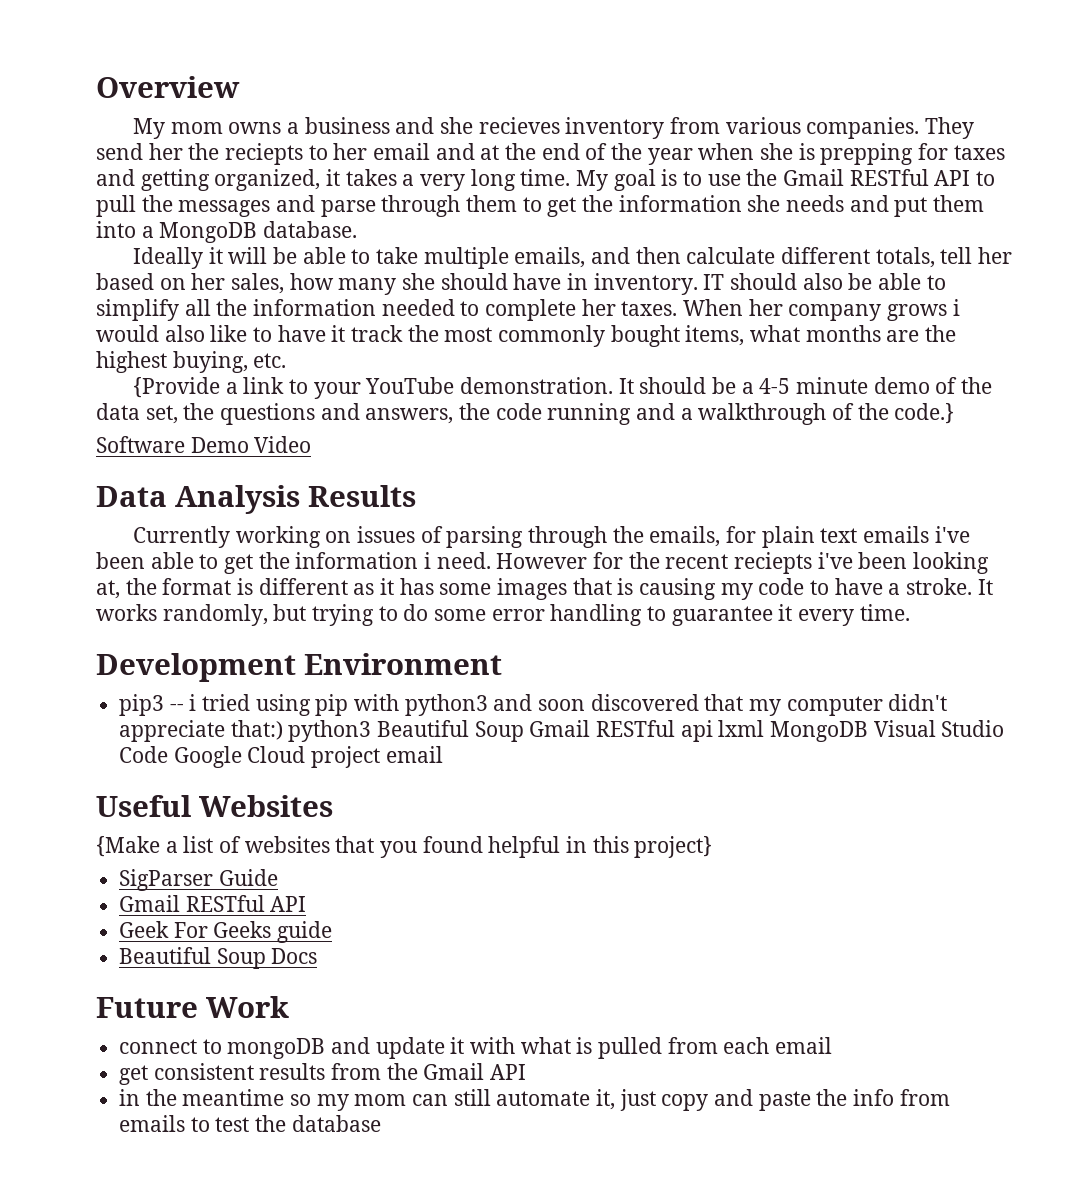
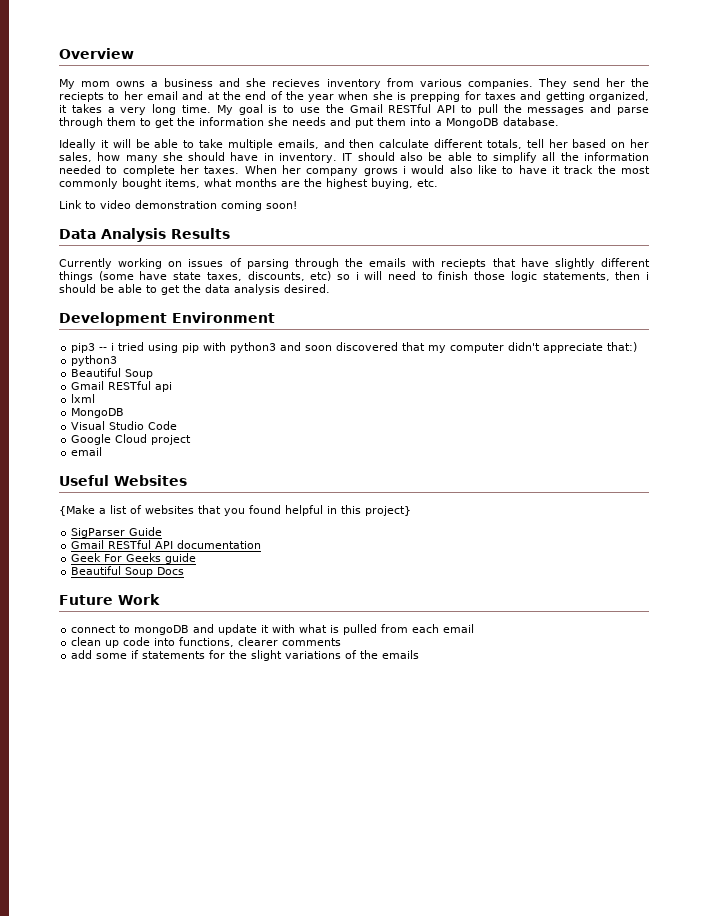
- {Provide a link to your YouTube demonstration. It should be a 4-5 minute demo of the data set, the questions and answers, the code running and a walkthrough of the code.}
- Software Demo Video
+ Link to video demonstration coming soon!
- Currently working on issues of parsing through the emails, for plain text emails i've been able to get the information i need. However for the recent reciepts i've been looking at, the format is different as it has some images that is causing my code to have a stroke. It works randomly, but trying to do some error handling to guarantee it every time.
+ Currently working on issues of parsing through the emails with reciepts that have slightly different things (some have state taxes, discounts, etc) so i will need to finish those logic statements, then i should be able to get the data analysis desired.
- pip3 -- i tried using pip with python3 and soon discovered that my computer didn't appreciate that:) python3 Beautiful Soup Gmail RESTful api lxml MongoDB Visual Studio Code Google Cloud project email
+ pip3 -- i tried using pip with python3 and soon discovered that my computer didn't appreciate that:)
+ python3
+ Beautiful Soup
+ Gmail RESTful api
+ lxml
+ MongoDB
+ Visual Studio Code
+ Google Cloud project
+ email
  SigParser Guide
- Gmail RESTful API
+ Gmail RESTful API documentation
- get consistent results from the Gmail API
- in the meantime so my mom can still automate it, just copy and paste the info from emails to test the database
+ clean up code into functions, clearer comments
+ add some if statements for the slight variations of the emails

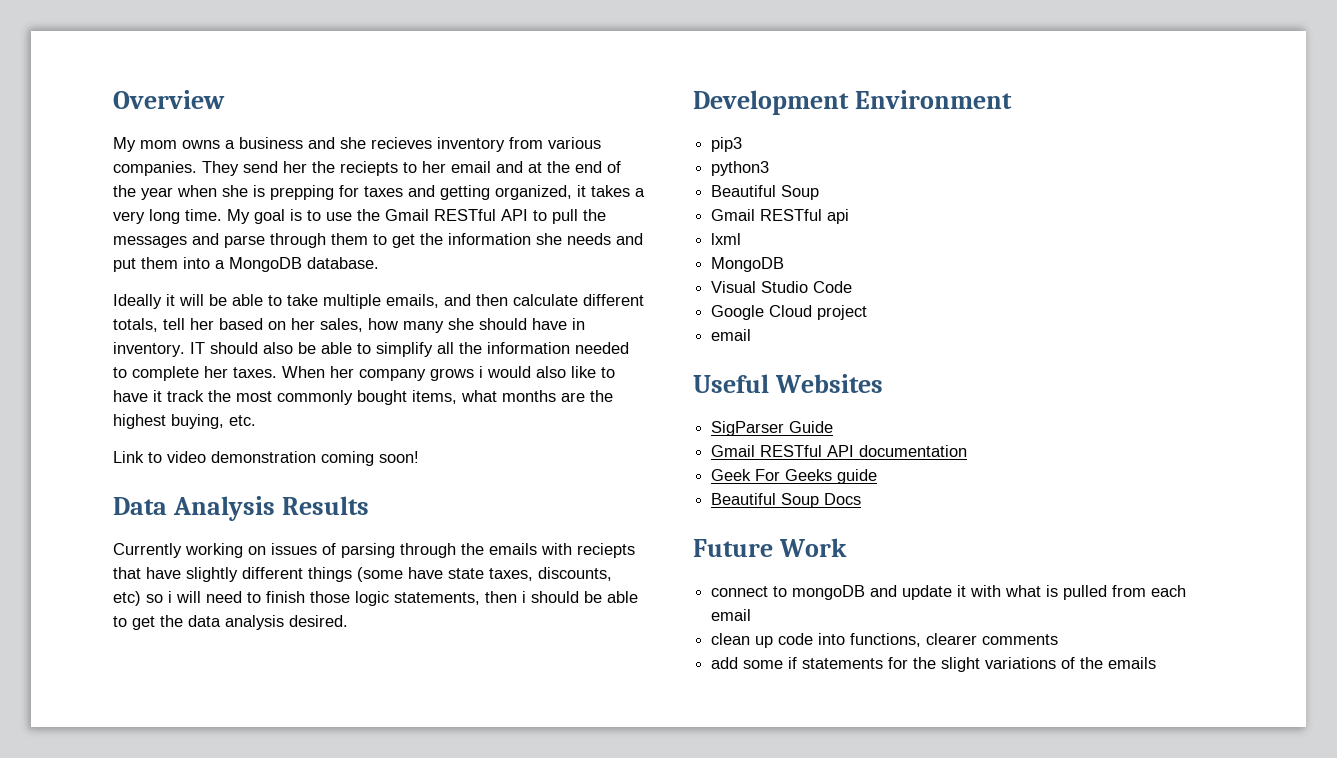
- pip3 -- i tried using pip with python3 and soon discovered that my computer didn't appreciate that:)
+ pip3
- {Make a list of websites that you found helpful in this project}

